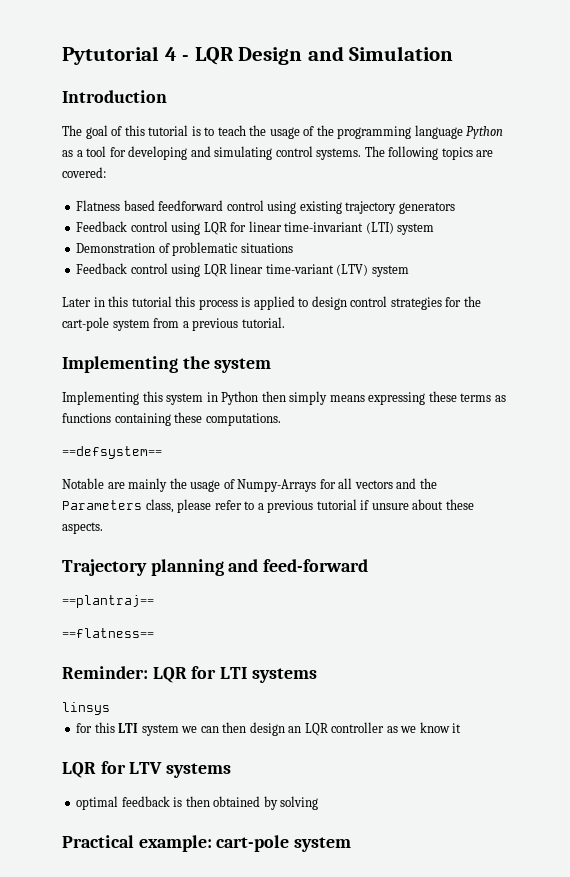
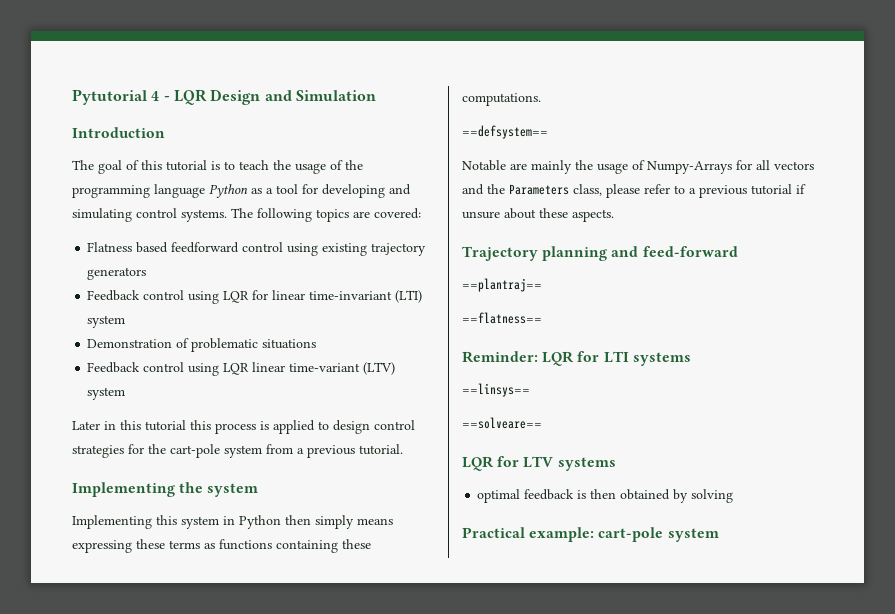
- linsys
- for this LTI system we can then design an LQR controller as we know it
+ ==linsys==
+ ==solveare==

